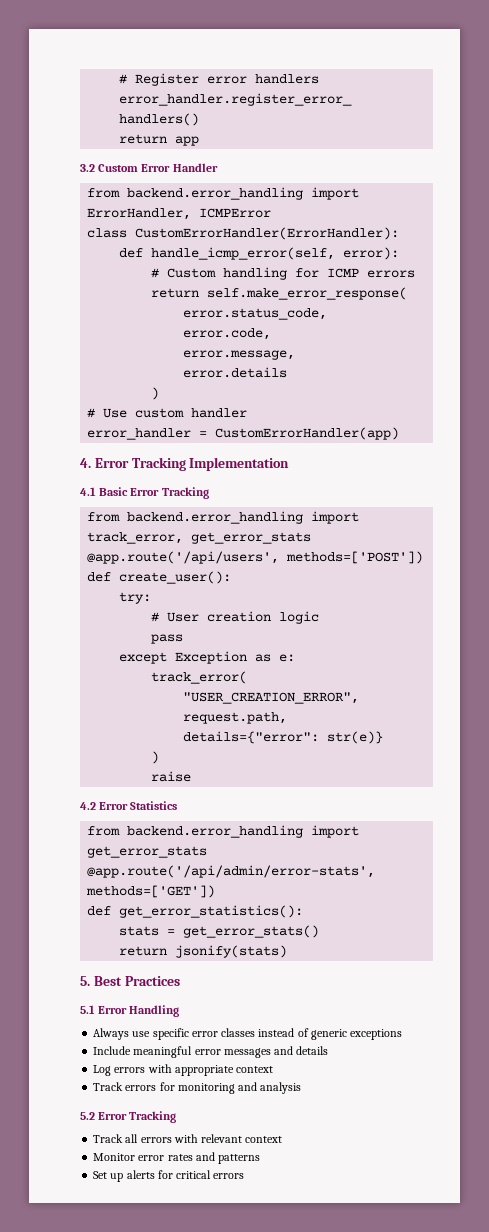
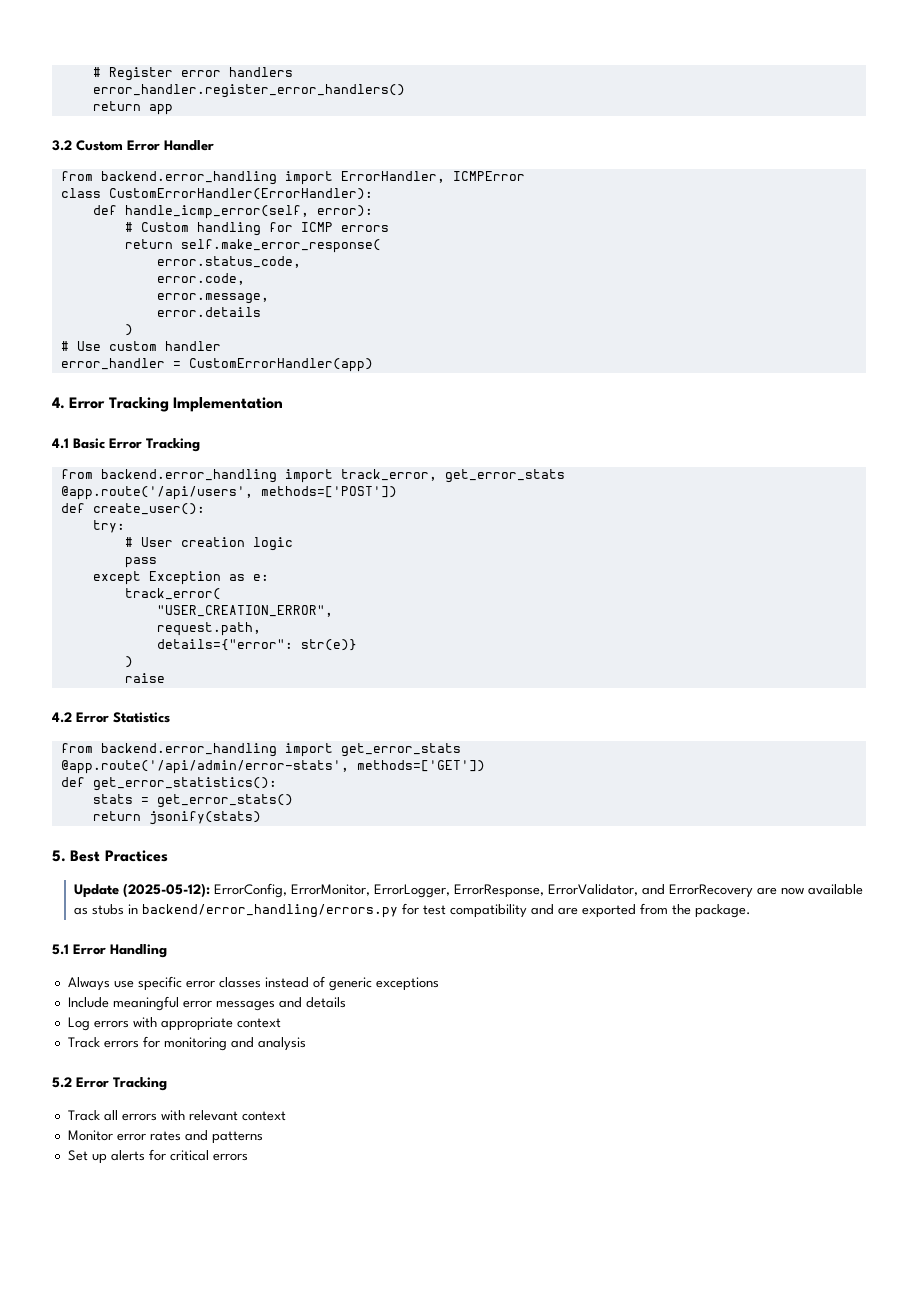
+ Update (2025-05-12): ErrorConfig, ErrorMonitor, ErrorLogger, ErrorResponse, ErrorValidator, and ErrorRecovery are now available as stubs in backend/error_handling/errors.py for test compatibility and are exported from the package.

